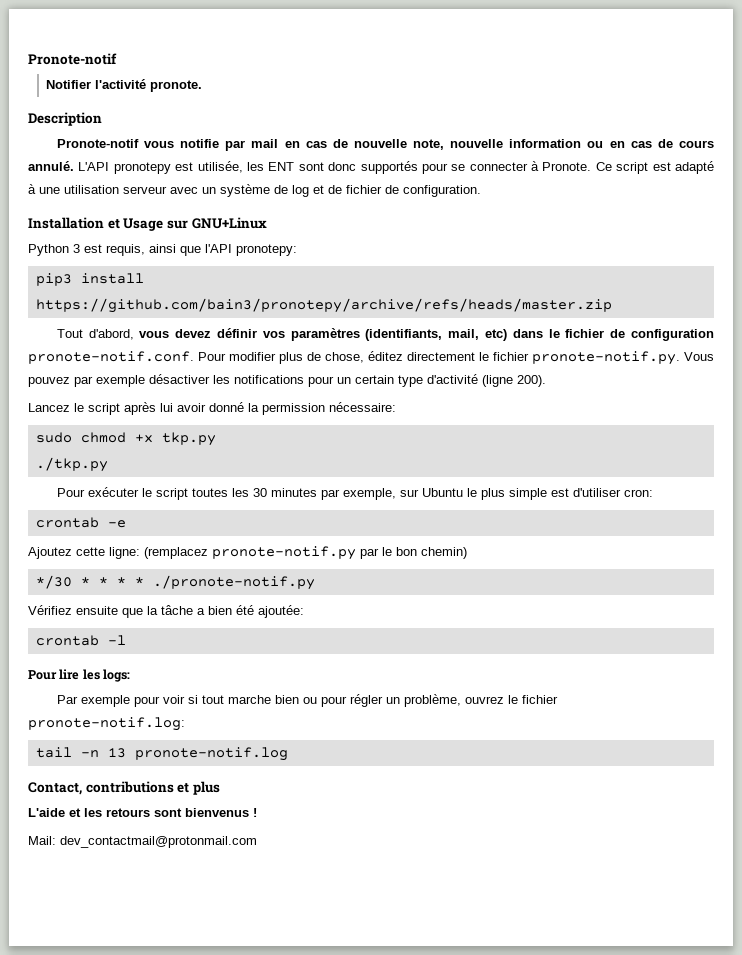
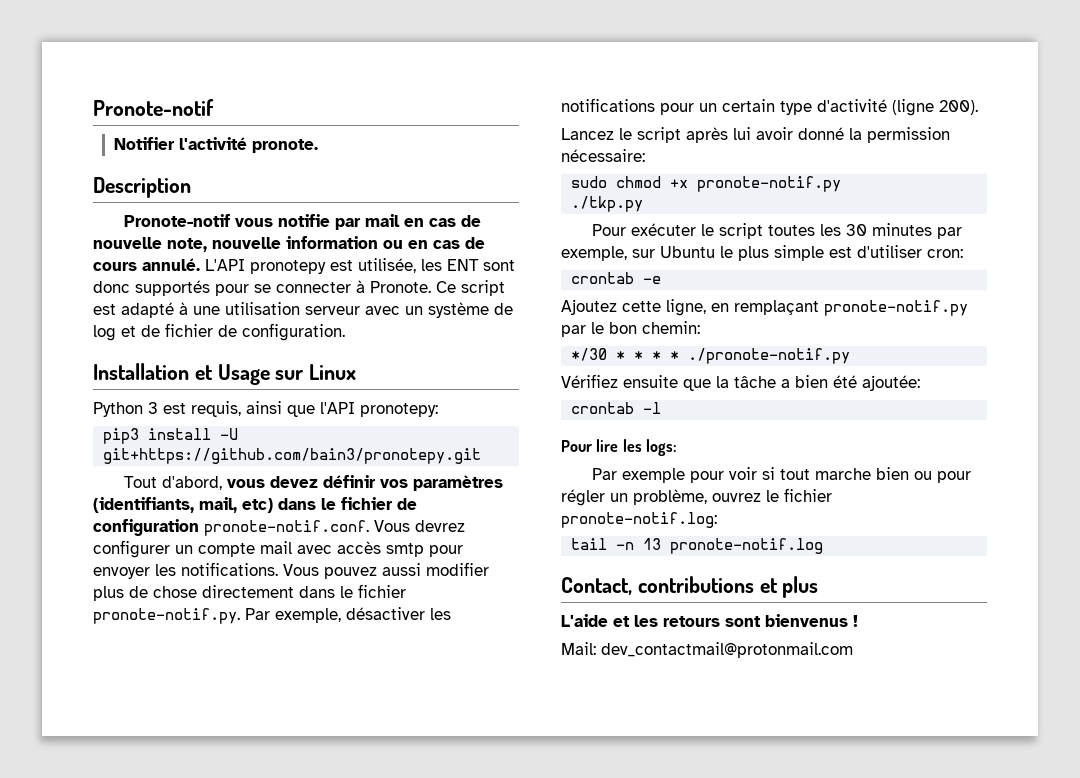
- Installation et Usage sur GNU+Linux
+ Installation et Usage sur Linux
- pip3 install https://github.com/bain3/pronotepy/archive/refs/heads/master.zip
+ pip3 install -U git+https://github.com/bain3/pronotepy.git
- Tout d'abord, vous devez définir vos paramètres (identifiants, mail, etc) dans le fichier de configuration pronote-notif.conf. Pour modifier plus de chose, éditez directement le fichier pronote-notif.py. Vous pouvez par exemple désactiver les notifications pour un certain type d'activité (ligne 200).
+ Tout d'abord, vous devez définir vos paramètres (identifiants, mail, etc) dans le fichier de configuration pronote-notif.conf. Vous devrez configurer un compte mail avec accès smtp pour envoyer les notifications. Vous pouvez aussi modifier plus de chose directement dans le fichier pronote-notif.py. Par exemple, désactiver les notifications pour un certain type d'activité (ligne 200).
- sudo chmod +x tkp.py
+ sudo chmod +x pronote-notif.py
- Ajoutez cette ligne: (remplacez pronote-notif.py par le bon chemin)
+ Ajoutez cette ligne, en remplaçant pronote-notif.py par le bon chemin:

